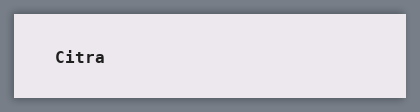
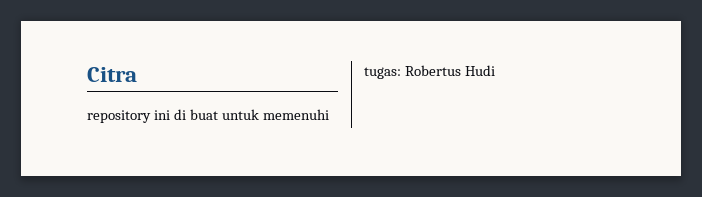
+ repository ini di buat untuk memenuhi tugas: Robertus Hudi

